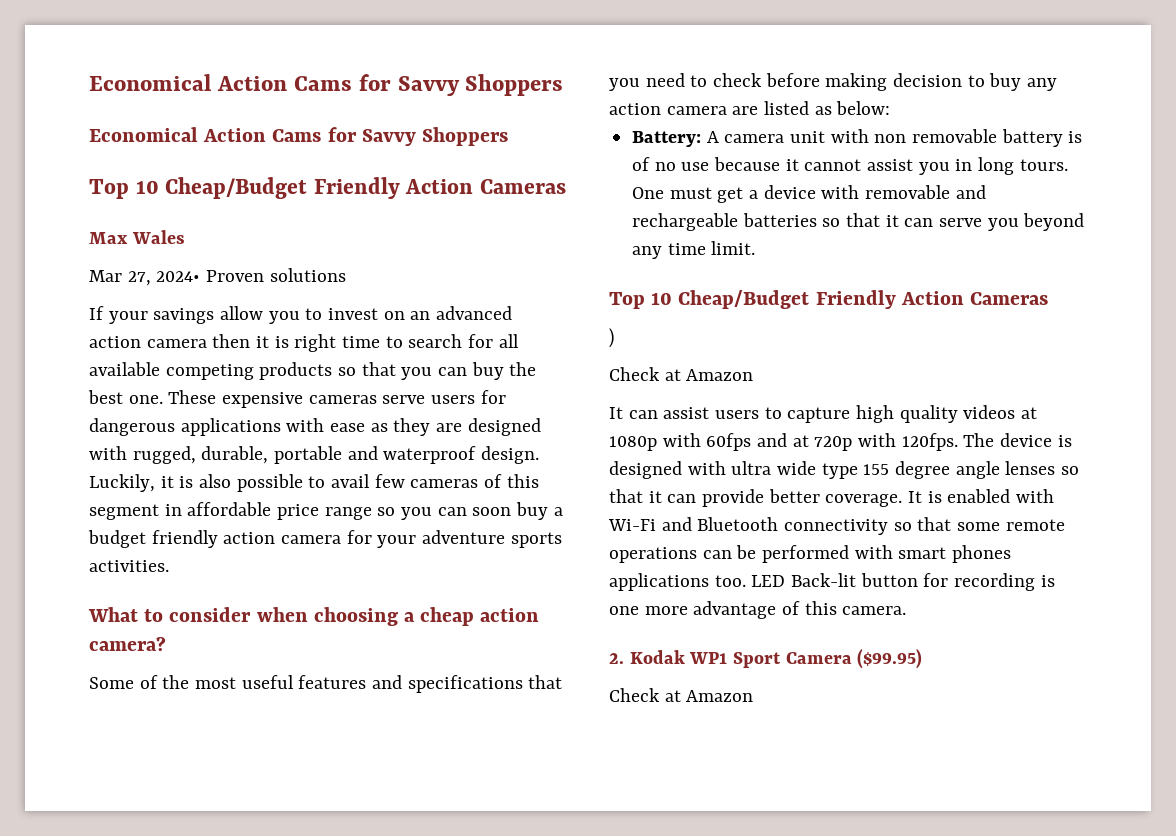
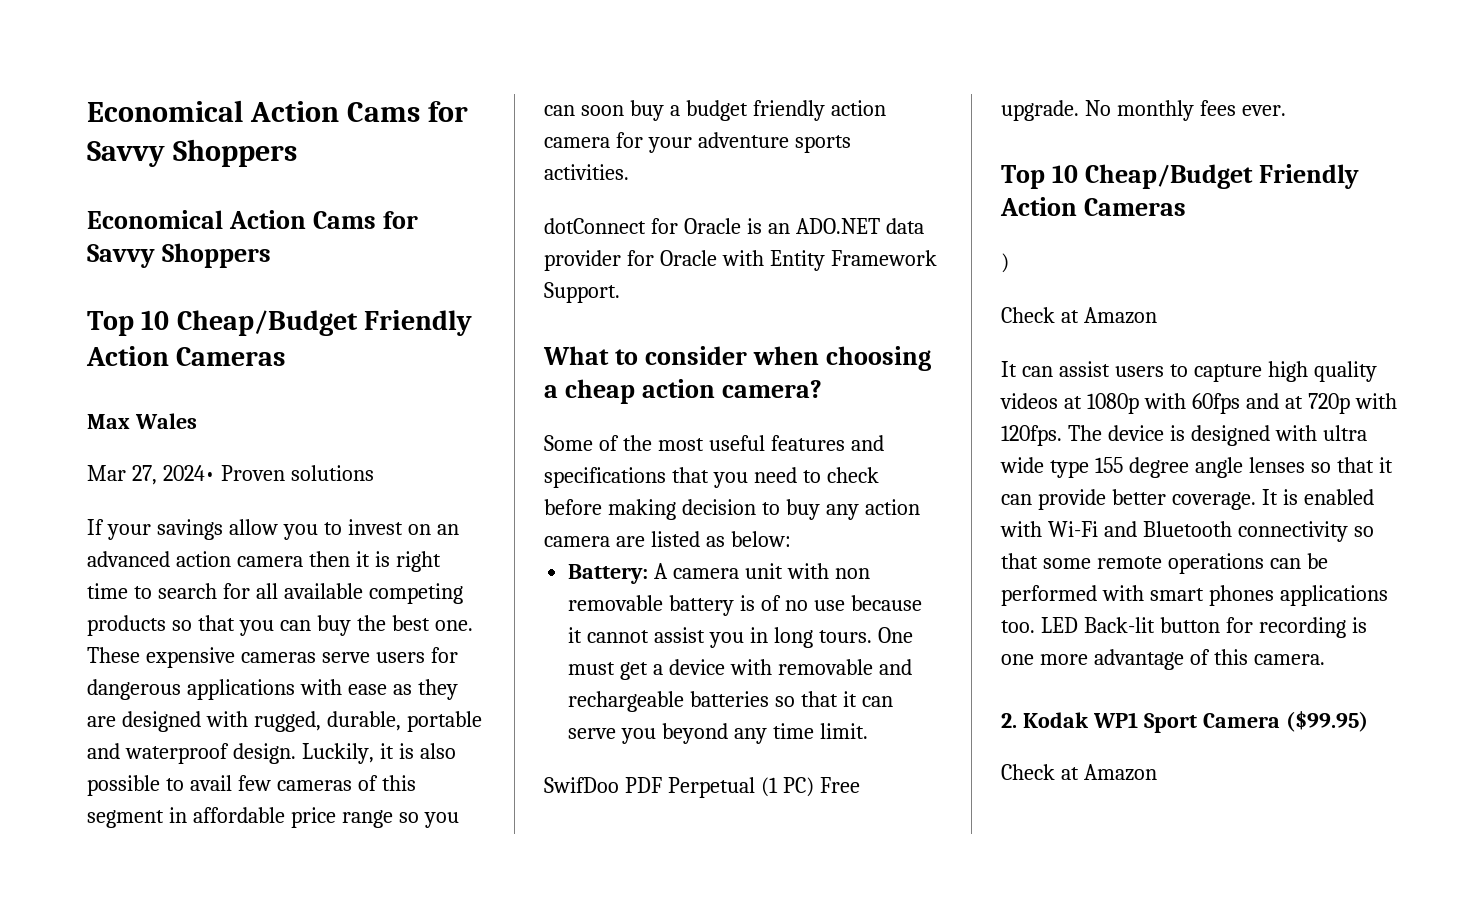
+ dotConnect for Oracle is an ADO.NET data provider for Oracle with Entity Framework Support.
+ SwifDoo PDF Perpetual (1 PC) Free upgrade. No monthly fees ever.

